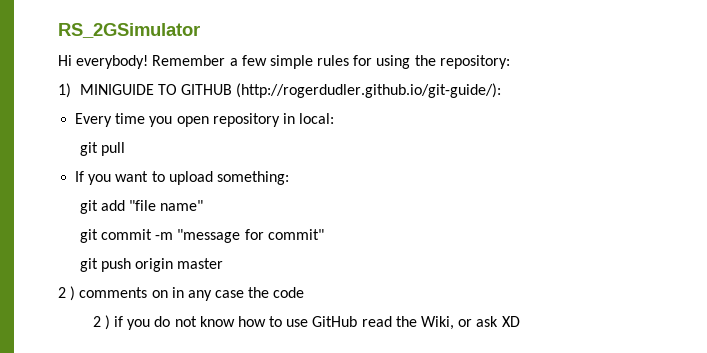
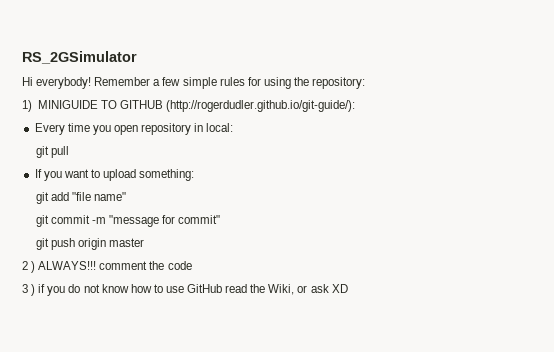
- 2 ) comments on in any case the code
+ 2 ) ALWAYS!!! comment the code
- 2 ) if you do not know how to use GitHub read the Wiki, or ask XD
+ 3 ) if you do not know how to use GitHub read the Wiki, or ask XD

